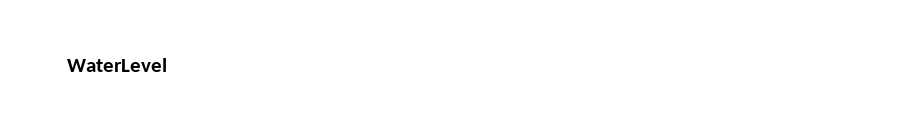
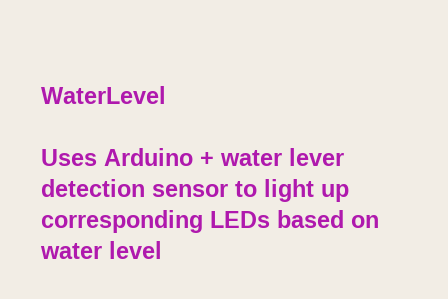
+ Uses Arduino + water lever detection sensor to light up corresponding LEDs based on water level

